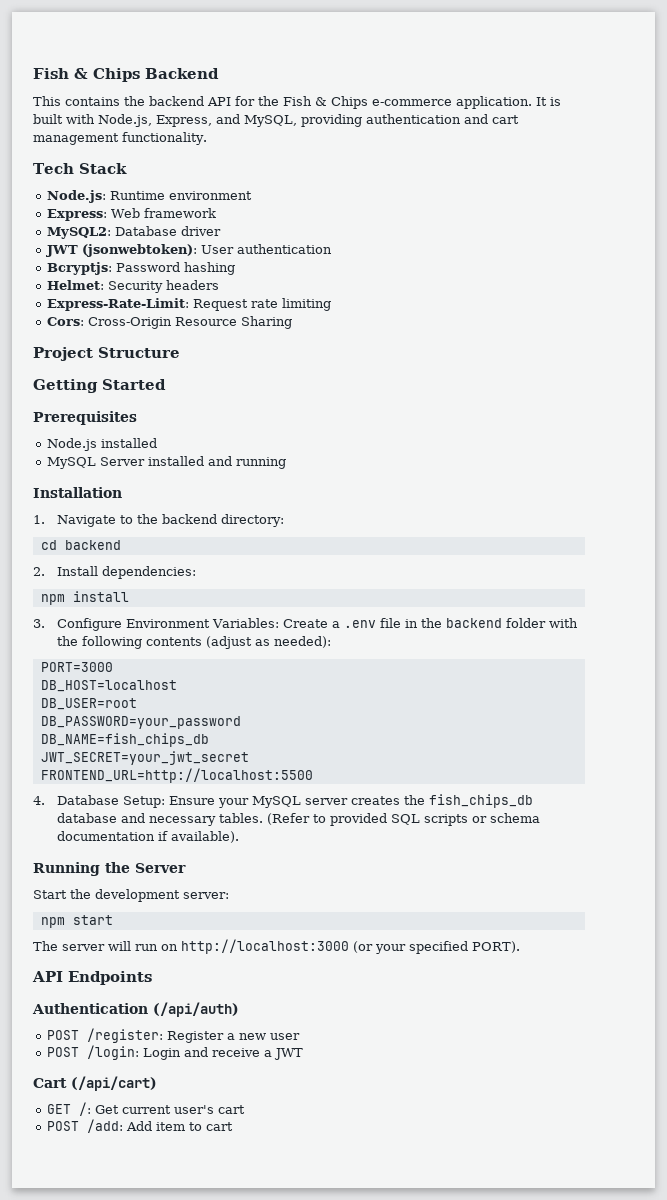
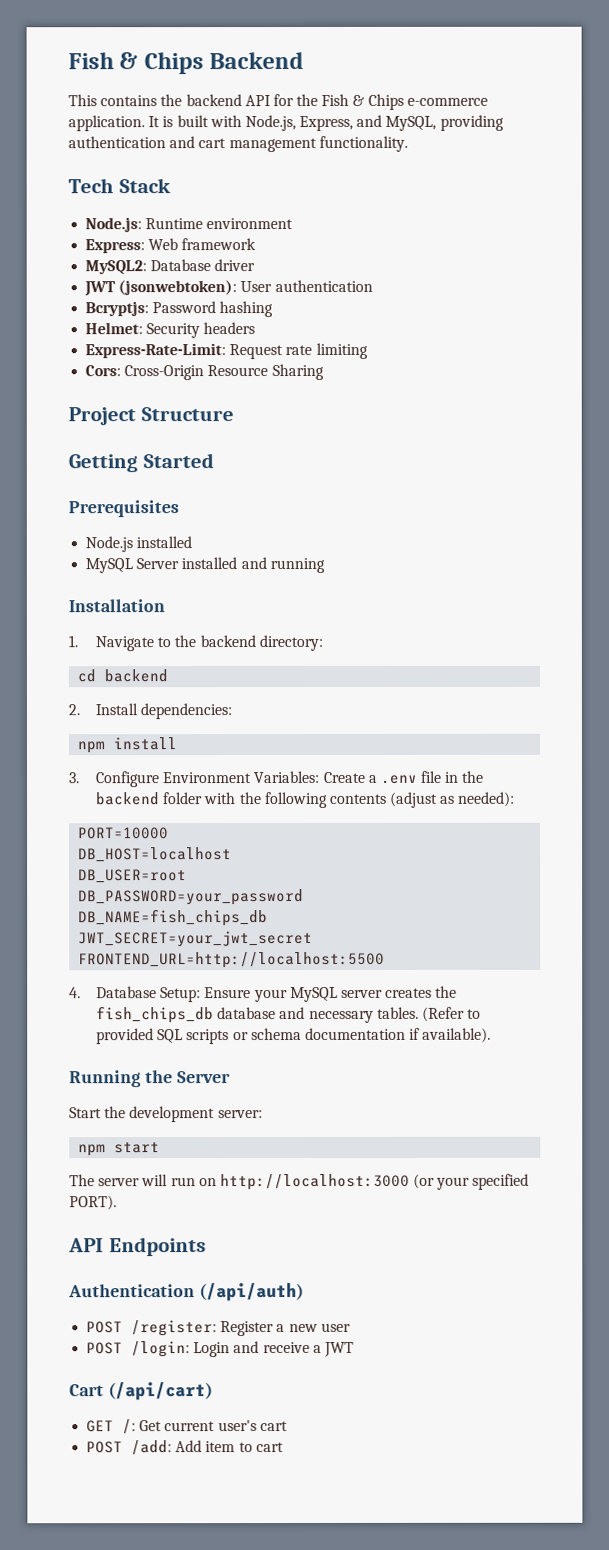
- PORT=3000
+ PORT=10000

